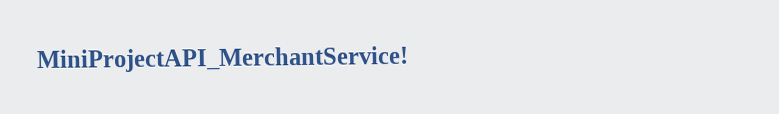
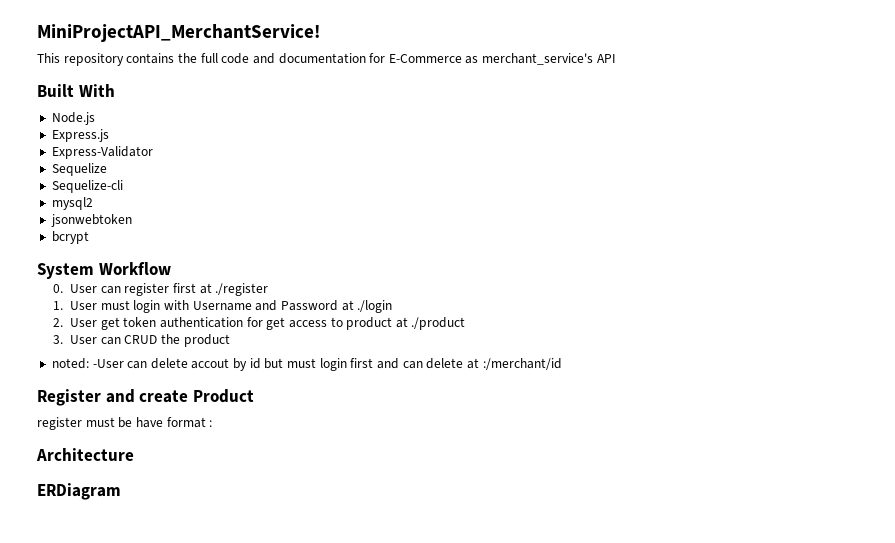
+ This repository contains the full code and documentation for E-Commerce as merchant_service's API
+ Built With
+ Node.js
+ Express.js
+ Express-Validator
+ Sequelize
+ Sequelize-cli
+ mysql2
+ jsonwebtoken
+ bcrypt
+ System Workflow
+ 0. User can register first at ./register
+ 1. User must login with Username and Password at ./login
+ 2. User get token authentication for get access to product at ./product
+ 3. User can CRUD the product
+ noted: -User can delete accout by id but must login first and can delete at :/merchant/id
+ Register and create Product
+ register must be have format :
+ Architecture
+ ERDiagram

